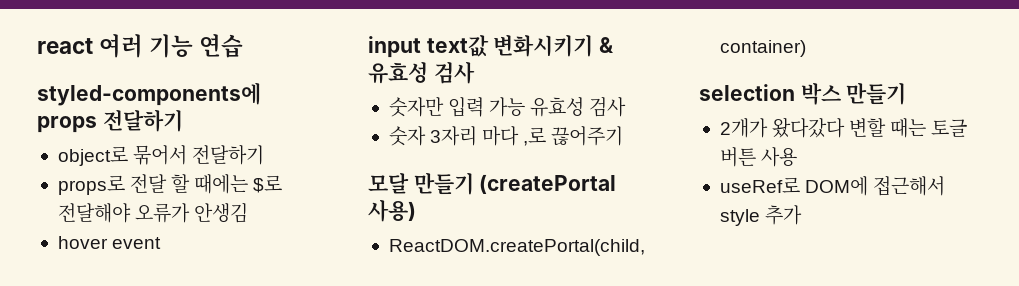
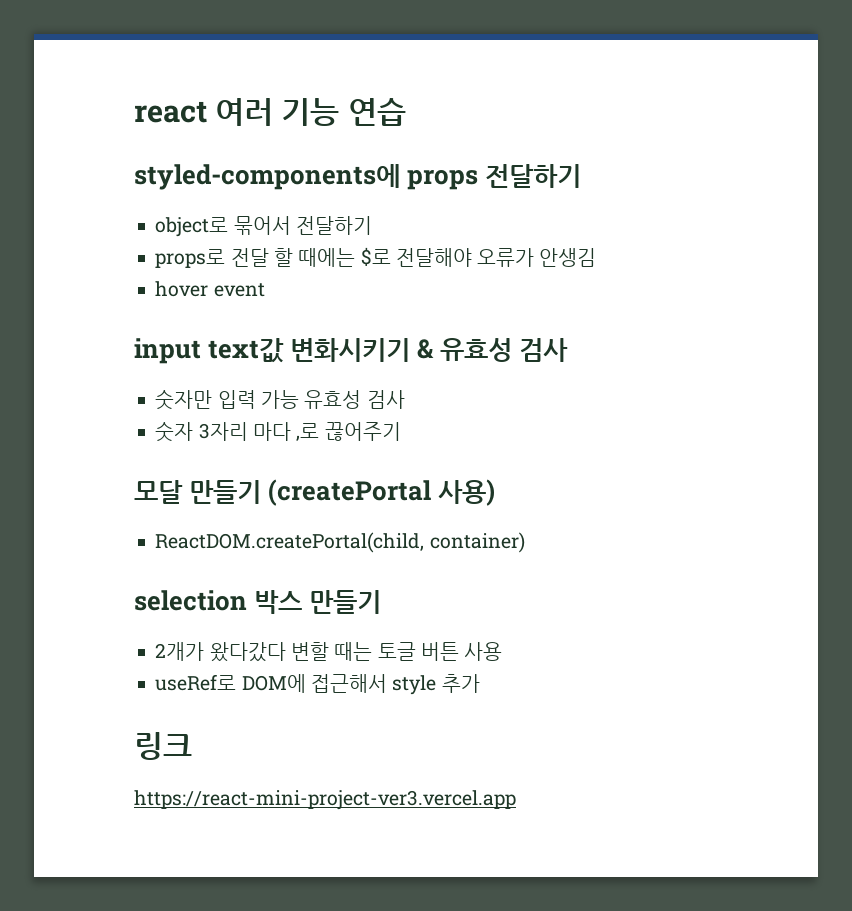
+ 링크
+ https://react-mini-project-ver3.vercel.app

